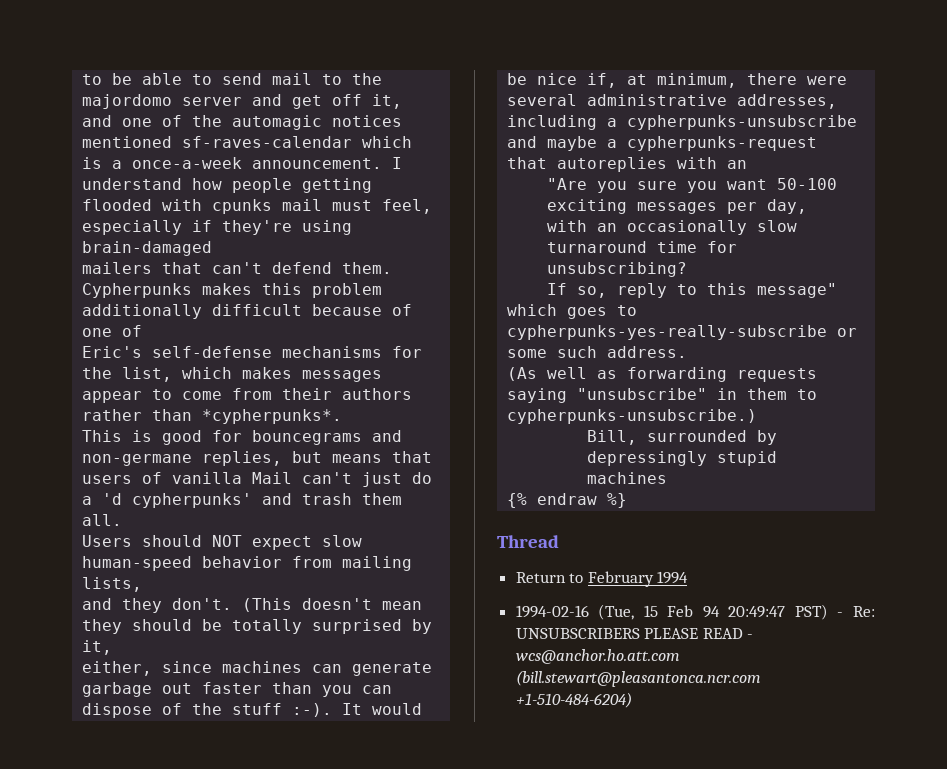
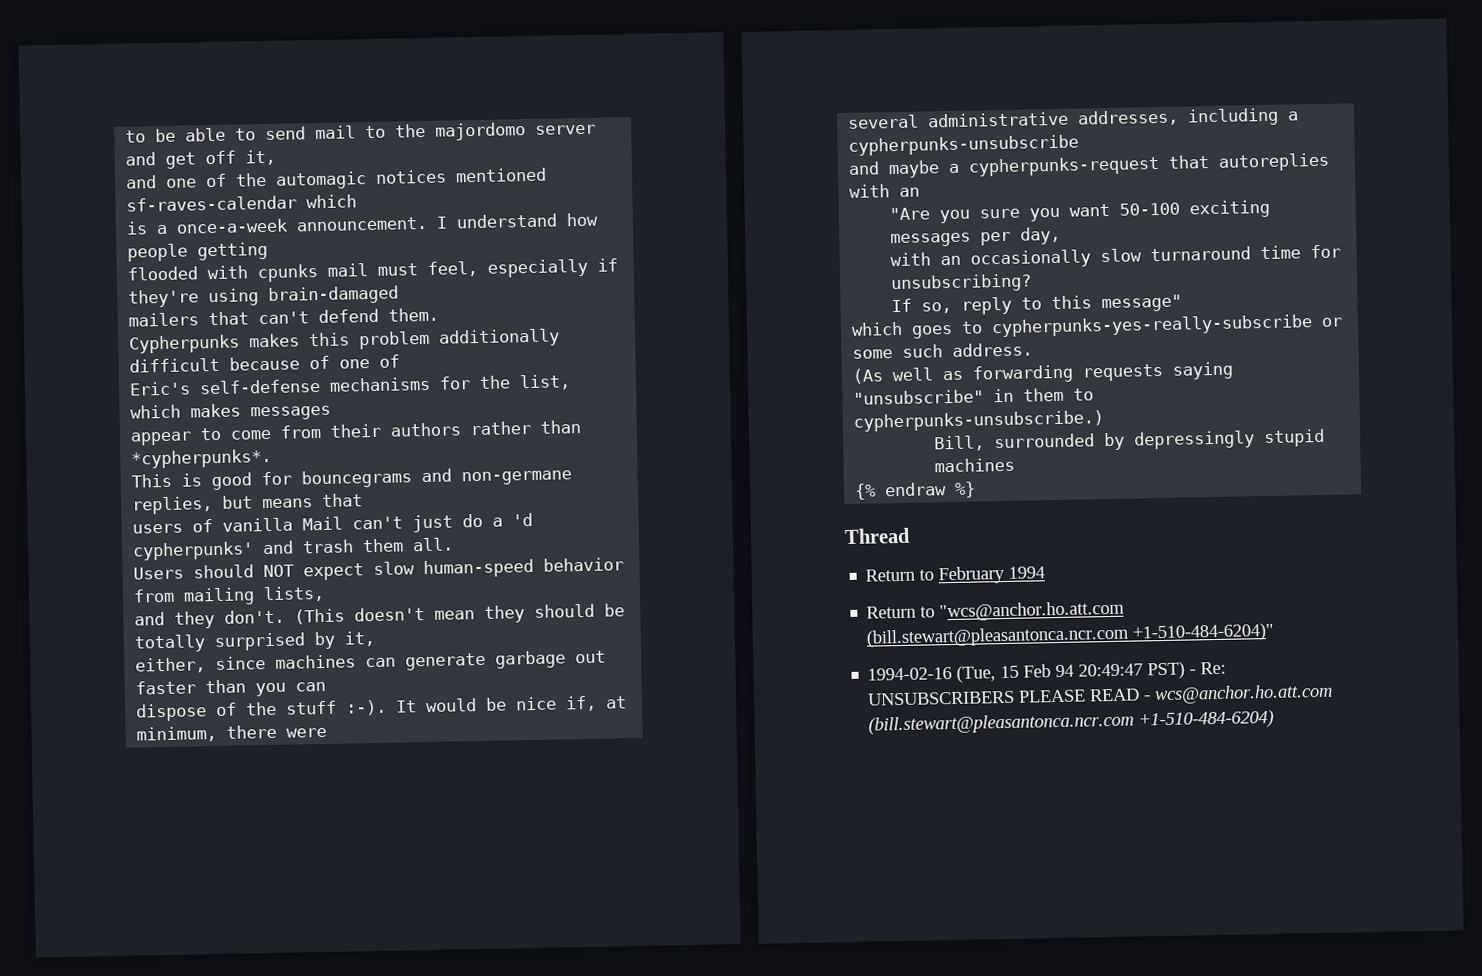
+ Return to "wcs@anchor.ho.att.com (bill.stewart@pleasantonca.ncr.com +1-510-484-6204)"

